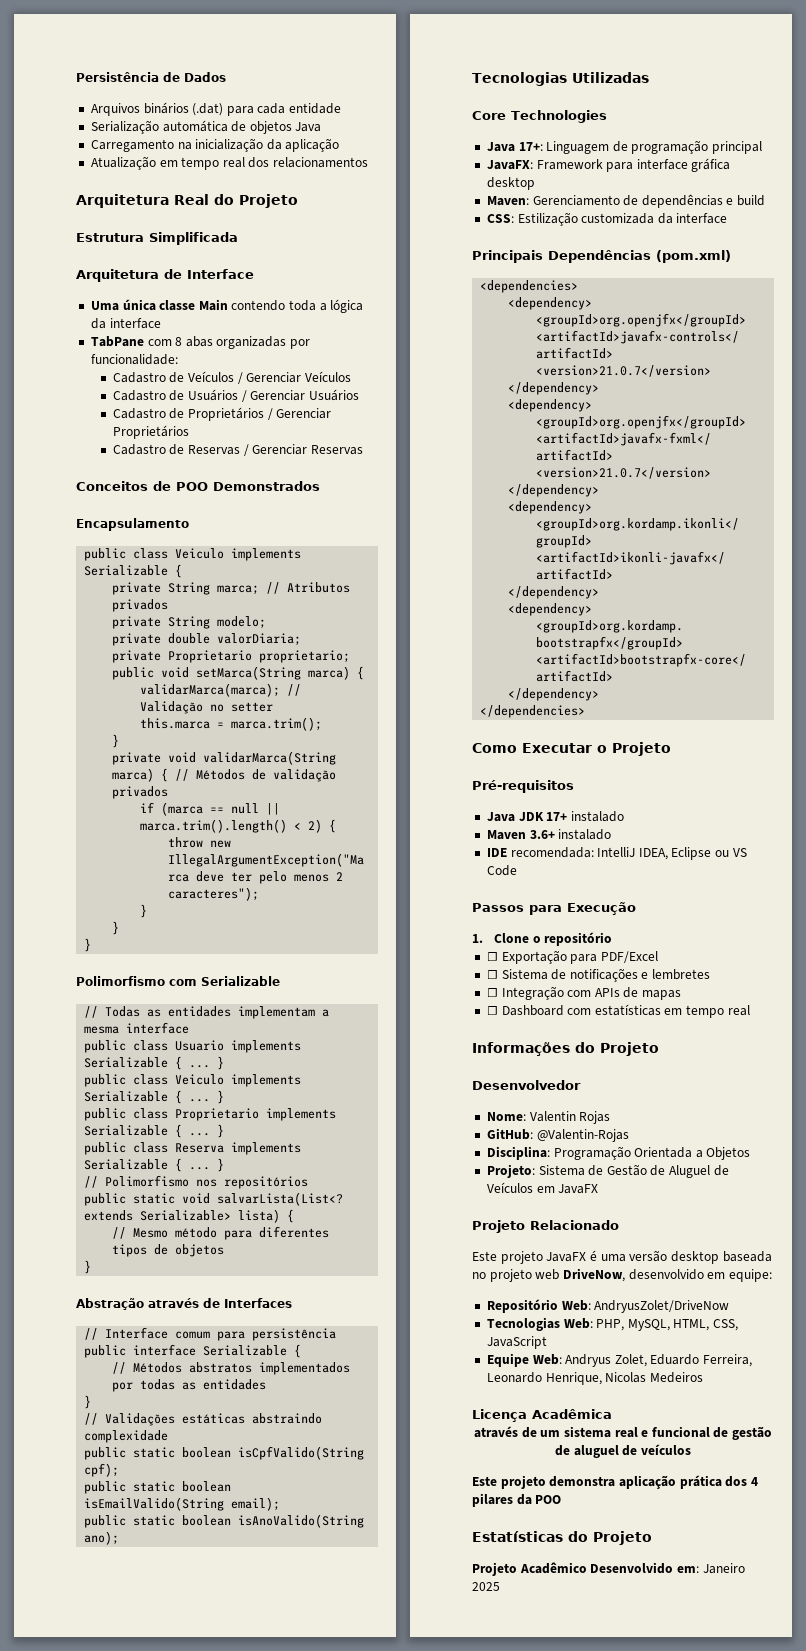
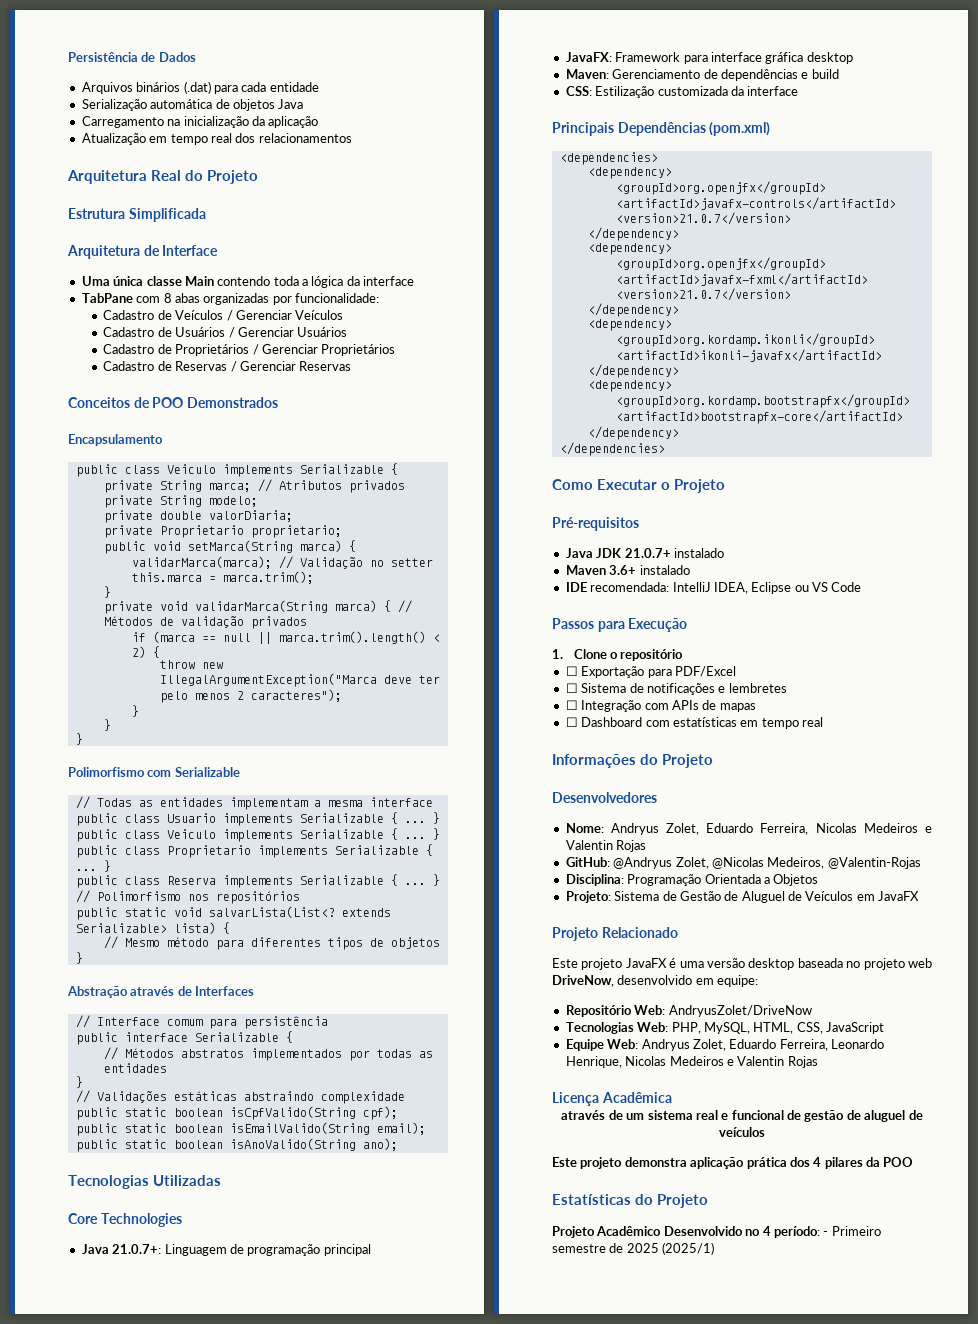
- Java 17+: Linguagem de programação principal
+ Java 21.0.7+: Linguagem de programação principal
- Java JDK 17+ instalado
+ Java JDK 21.0.7+ instalado
- Desenvolvedor
+ Desenvolvedores
- Nome: Valentin Rojas
+ Nome: Andryus Zolet, Eduardo Ferreira, Nicolas Medeiros e Valentin Rojas
- GitHub: @Valentin-Rojas
+ GitHub: @Andryus Zolet, @Nicolas Medeiros, @Valentin-Rojas
- Equipe Web: Andryus Zolet, Eduardo Ferreira, Leonardo Henrique, Nicolas Medeiros
+ Equipe Web: Andryus Zolet, Eduardo Ferreira, Leonardo Henrique, Nicolas Medeiros e Valentin Rojas
- Projeto Acadêmico Desenvolvido em: Janeiro 2025
+ Projeto Acadêmico Desenvolvido no 4 período: - Primeiro semestre de 2025 (2025/1)

